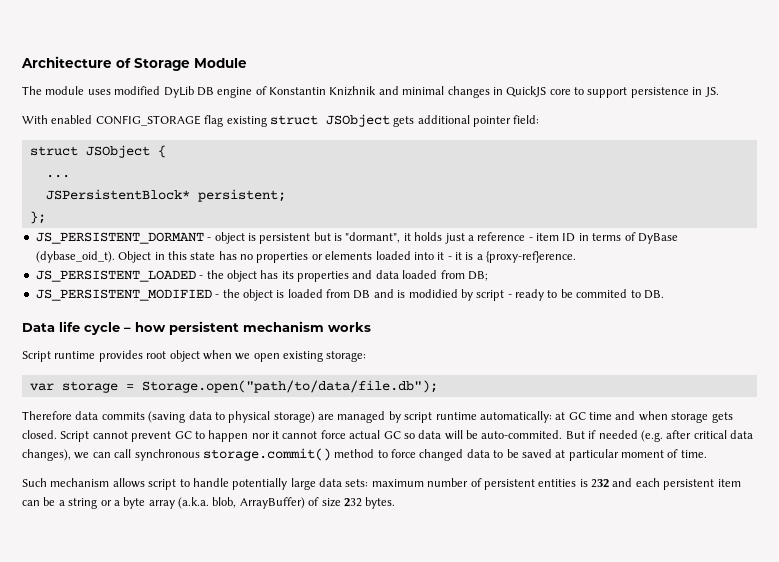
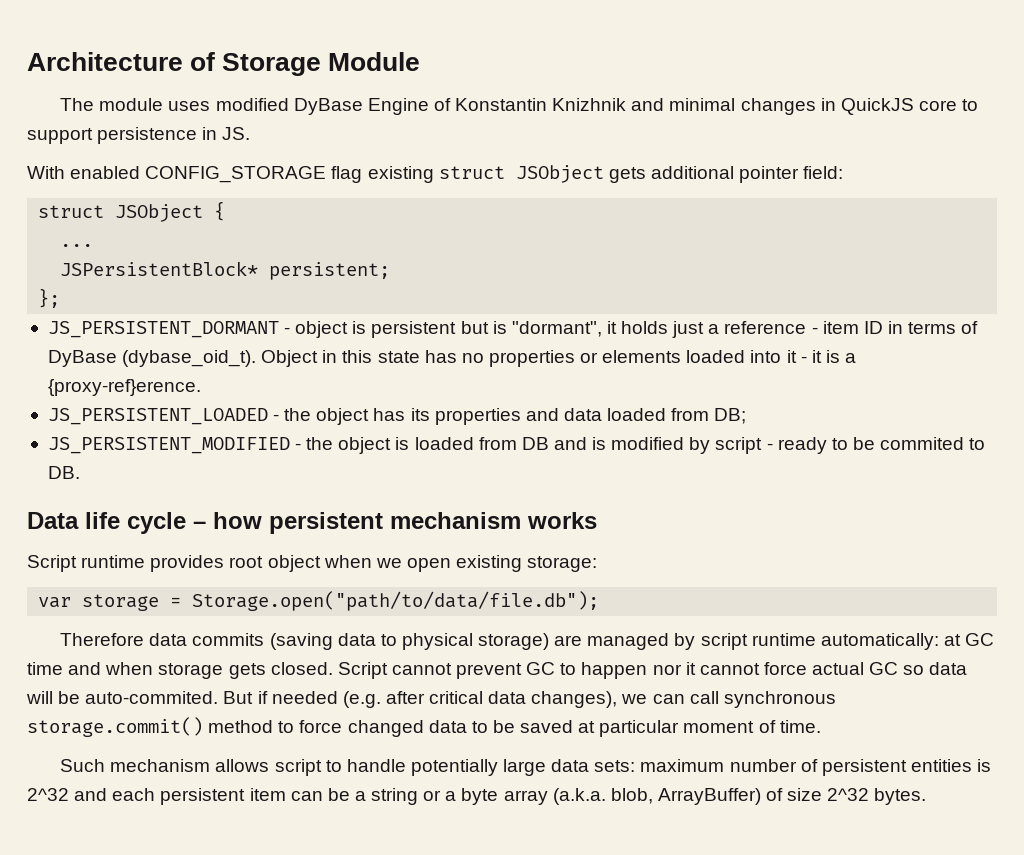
- The module uses modified DyLib DB engine of Konstantin Knizhnik and minimal changes in QuickJS core to support persistence in JS.
+ The module uses modified DyBase Engine of Konstantin Knizhnik and minimal changes in QuickJS core to support persistence in JS.
- JS_PERSISTENT_MODIFIED - the object is loaded from DB and is modidied by script - ready to be commited to DB.
+ JS_PERSISTENT_MODIFIED - the object is loaded from DB and is modified by script - ready to be commited to DB.
- Such mechanism allows script to handle potentially large data sets: maximum number of persistent entities is 232 and each persistent item can be a string or a byte array (a.k.a. blob, ArrayBuffer) of size 232 bytes.
+ Such mechanism allows script to handle potentially large data sets: maximum number of persistent entities is 2^32 and each persistent item can be a string or a byte array (a.k.a. blob, ArrayBuffer) of size 2^32 bytes.

